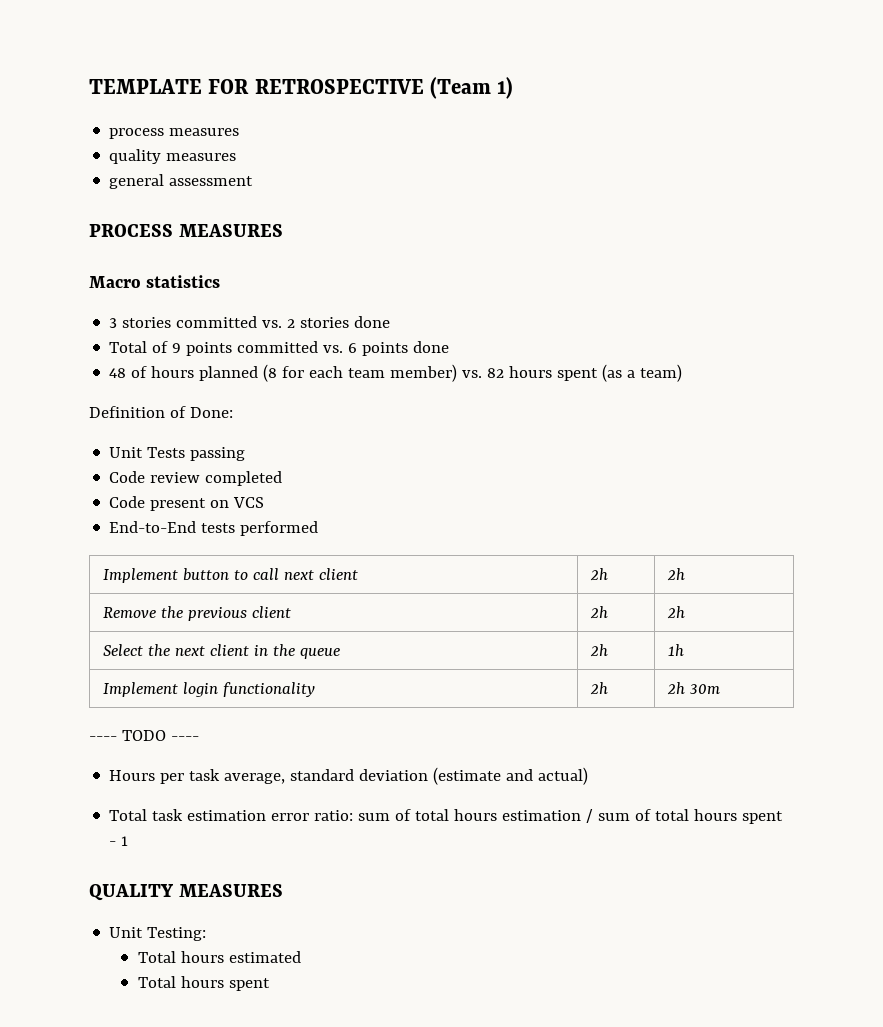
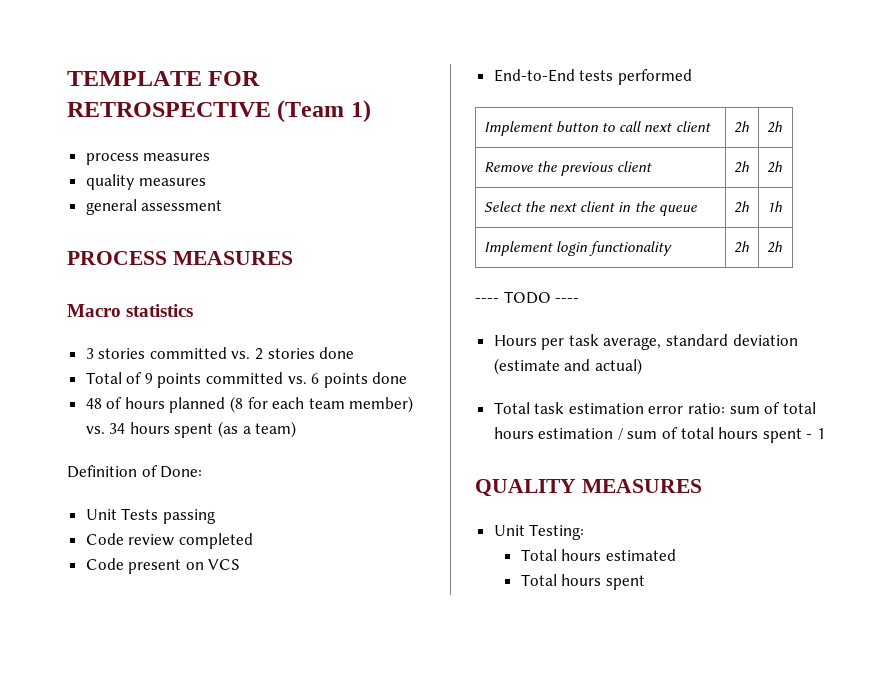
- 48 of hours planned (8 for each team member) vs. 82 hours spent (as a team)
+ 48 of hours planned (8 for each team member) vs. 34 hours spent (as a team)
- Implement login functionality | 2h | 2h 30m
+ Implement login functionality | 2h | 2h

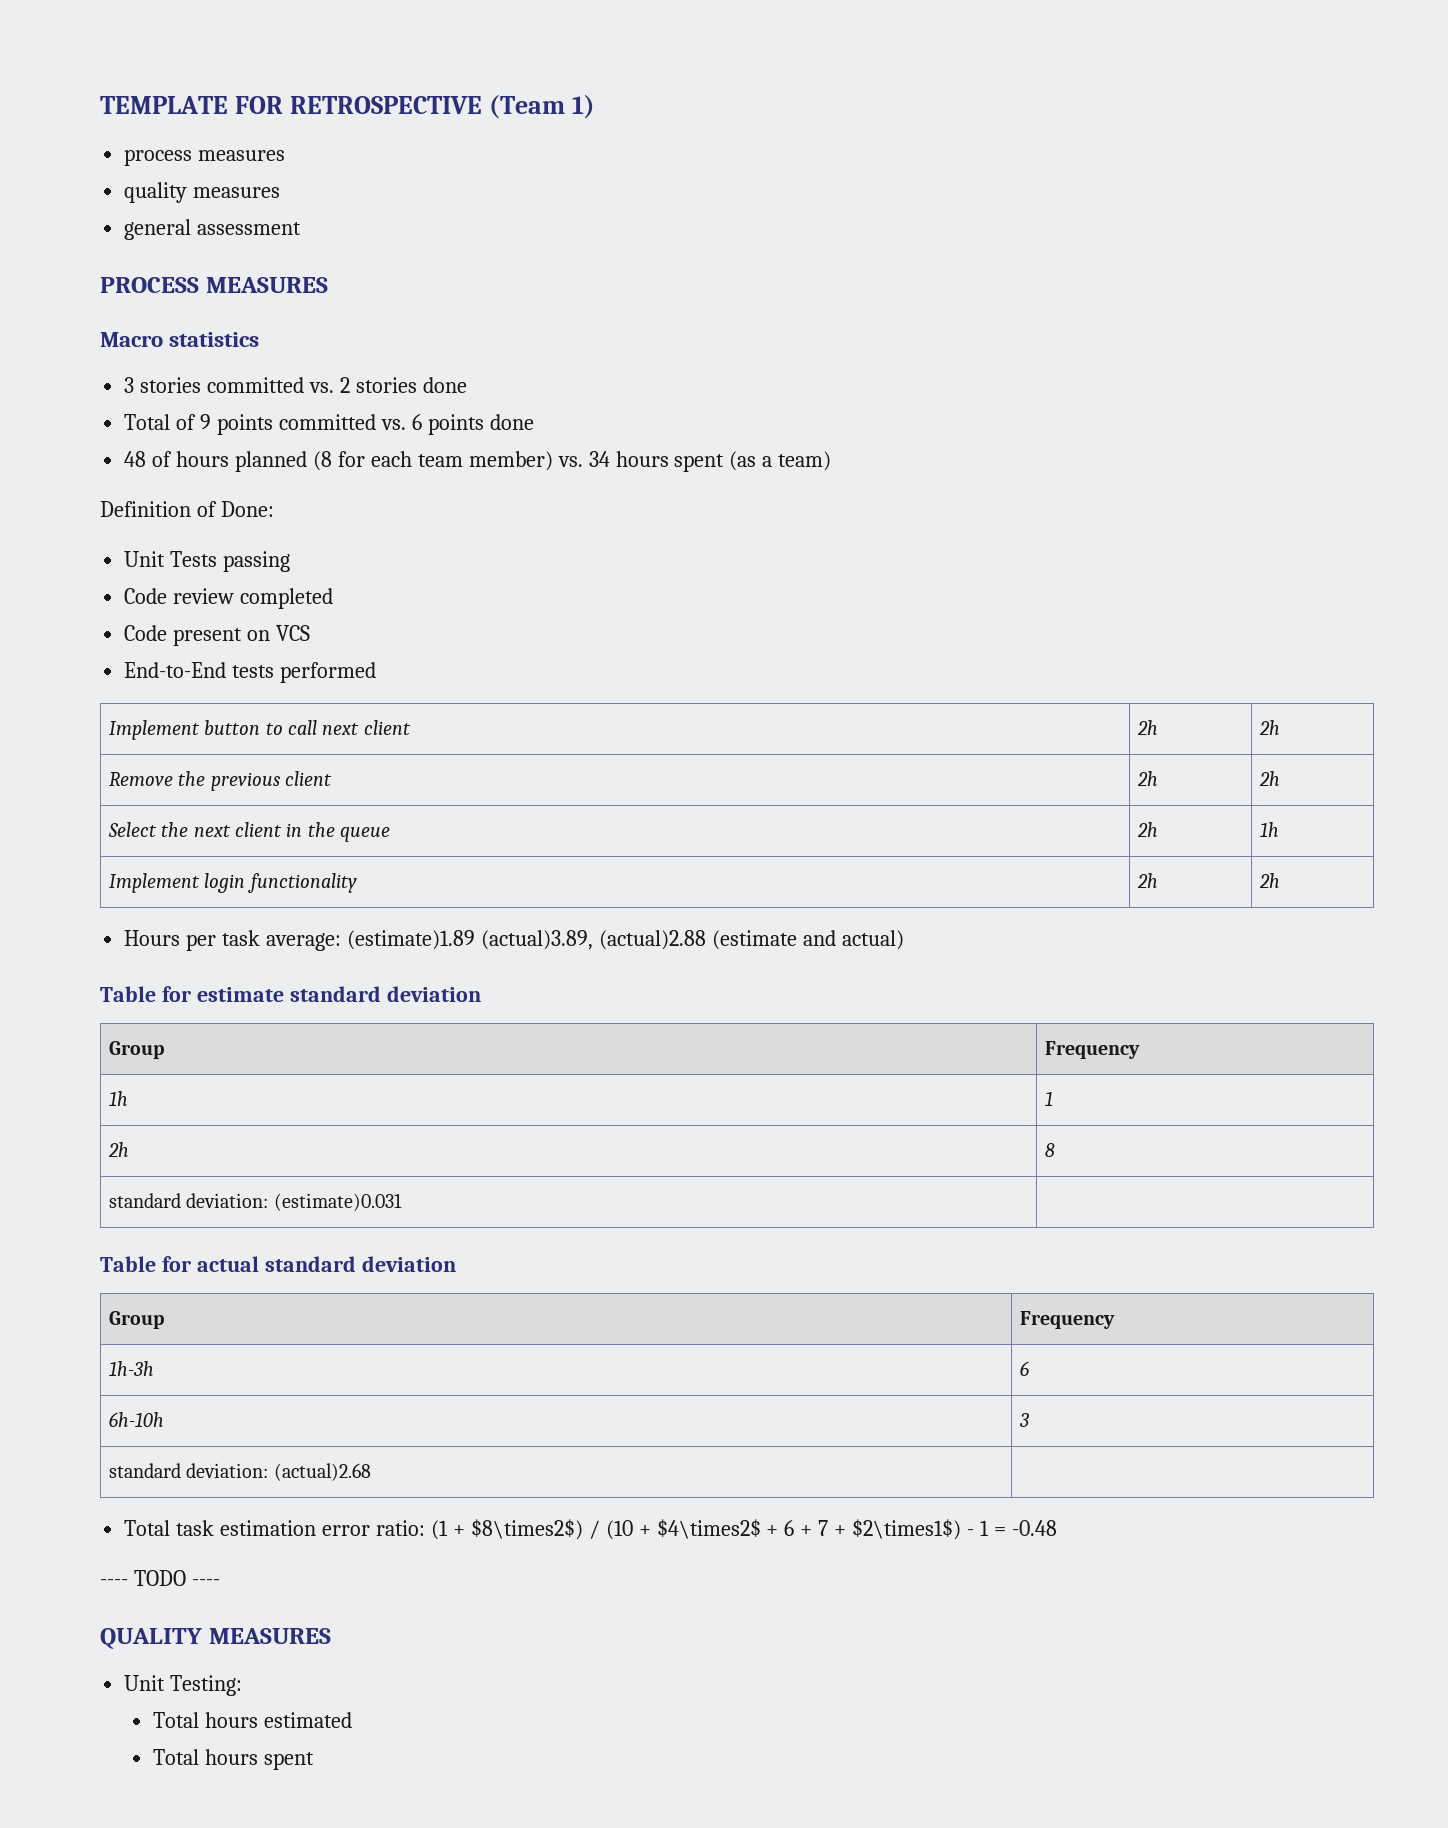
- ---- TODO ----
- Hours per task average, standard deviation (estimate and actual)
+ Hours per task average: (estimate)1.89 (actual)3.89, (actual)2.88 (estimate and actual)
+ Table for estimate standard deviation
+ Group | Frequency
+ 1h | 1
+ 2h | 8
+ standard deviation: (estimate)0.031 |
+ Table for actual standard deviation
+ Group | Frequency
+ 1h-3h | 6
+ 6h-10h | 3
+ standard deviation: (actual)2.68 |
- Total task estimation error ratio: sum of total hours estimation / sum of total hours spent - 1
+ Total task estimation error ratio: (1 + $8\times2$) / (10 + $4\times2$ + 6 + 7 + $2\times1$) - 1 = -0.48
+ ---- TODO ----

